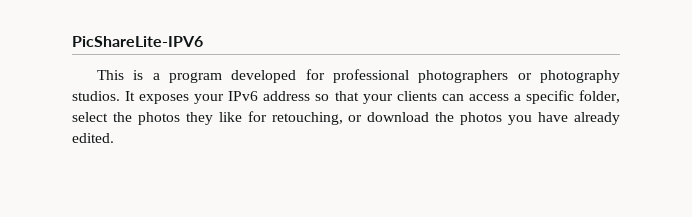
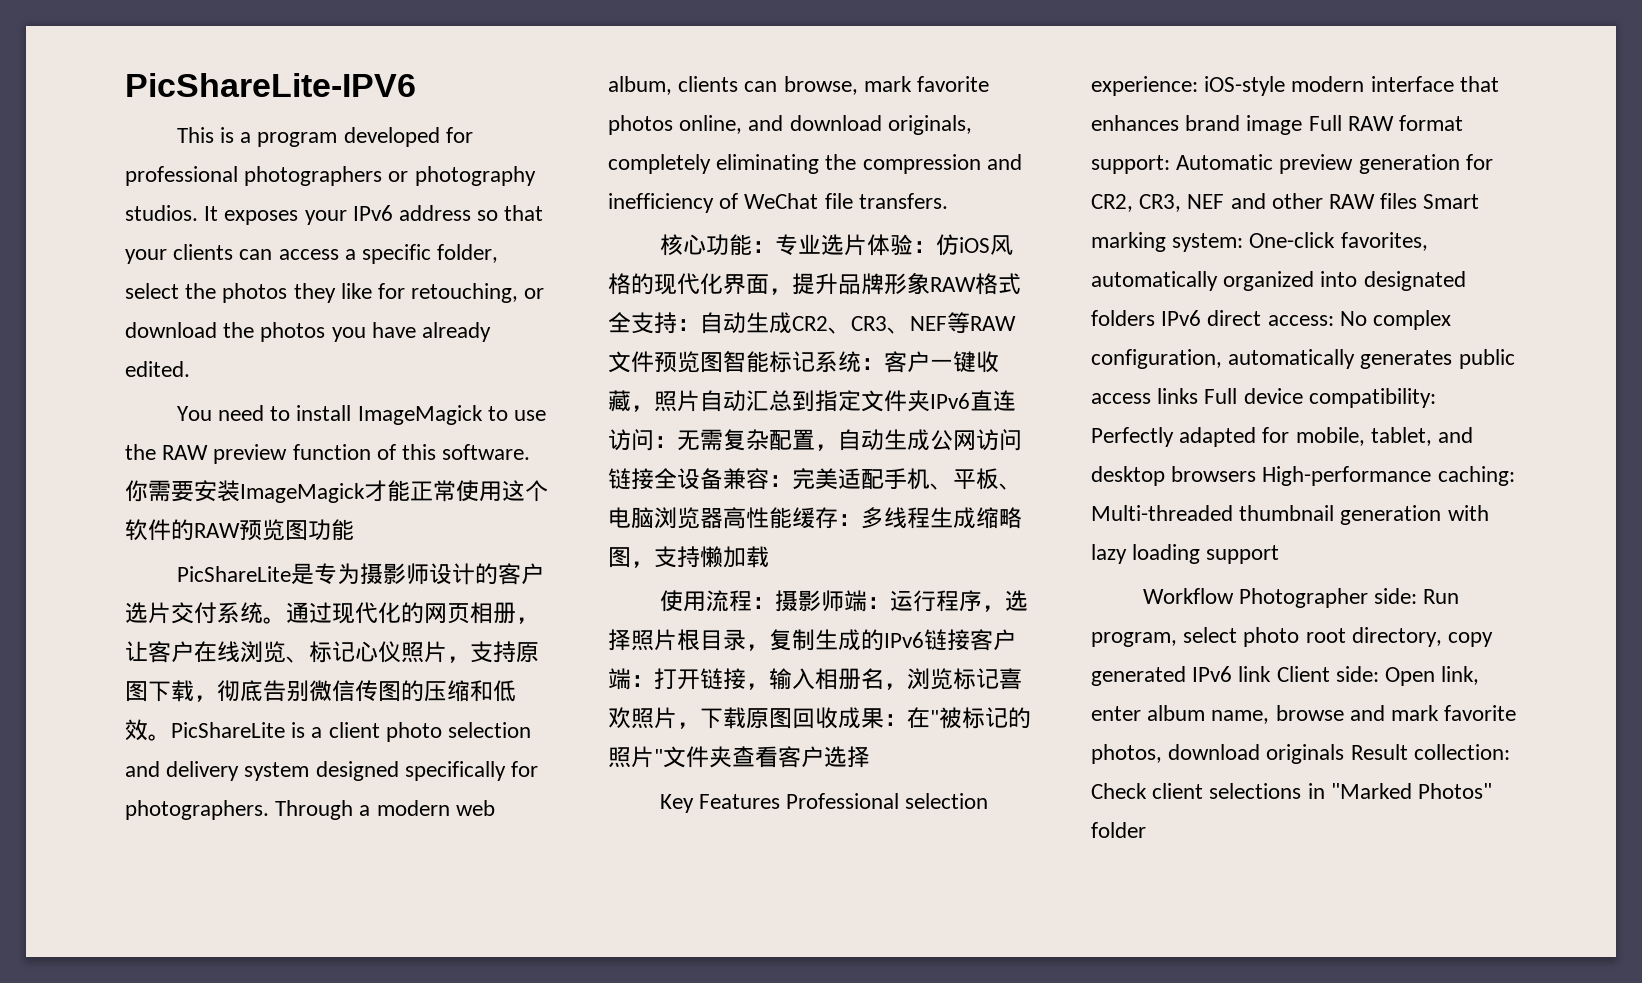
+ You need to install ImageMagick to use the RAW preview function of this software.你需要安装ImageMagick才能正常使用这个软件的RAW预览图功能
+ PicShareLite是专为摄影师设计的客户选片交付系统。通过现代化的网页相册，让客户在线浏览、标记心仪照片，支持原图下载，彻底告别微信传图的压缩和低效。PicShareLite is a client photo selection and delivery system designed specifically for photographers. Through a modern web album, clients can browse, mark favorite photos online, and download originals, completely eliminating the compression and inefficiency of WeChat file transfers.
+ 核心功能：专业选片体验：仿iOS风格的现代化界面，提升品牌形象RAW格式全支持：自动生成CR2、CR3、NEF等RAW文件预览图智能标记系统：客户一键收藏，照片自动汇总到指定文件夹IPv6直连访问：无需复杂配置，自动生成公网访问链接全设备兼容：完美适配手机、平板、电脑浏览器高性能缓存：多线程生成缩略图，支持懒加载
+ 使用流程：摄影师端：运行程序，选择照片根目录，复制生成的IPv6链接客户端：打开链接，输入相册名，浏览标记喜欢照片，下载原图回收成果：在"被标记的照片"文件夹查看客户选择
+ Key Features Professional selection experience: iOS-style modern interface that enhances brand image Full RAW format support: Automatic preview generation for CR2, CR3, NEF and other RAW files Smart marking system: One-click favorites, automatically organized into designated folders IPv6 direct access: No complex configuration, automatically generates public access links Full device compatibility: Perfectly adapted for mobile, tablet, and desktop browsers High-performance caching: Multi-threaded thumbnail generation with lazy loading support
+ Workflow Photographer side: Run program, select photo root directory, copy generated IPv6 link Client side: Open link, enter album name, browse and mark favorite photos, download originals Result collection: Check client selections in "Marked Photos" folder

